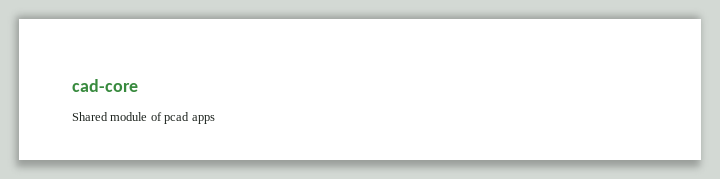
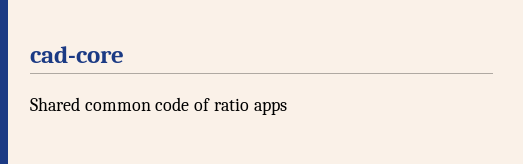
- Shared module of pcad apps
+ Shared common code of ratio apps

